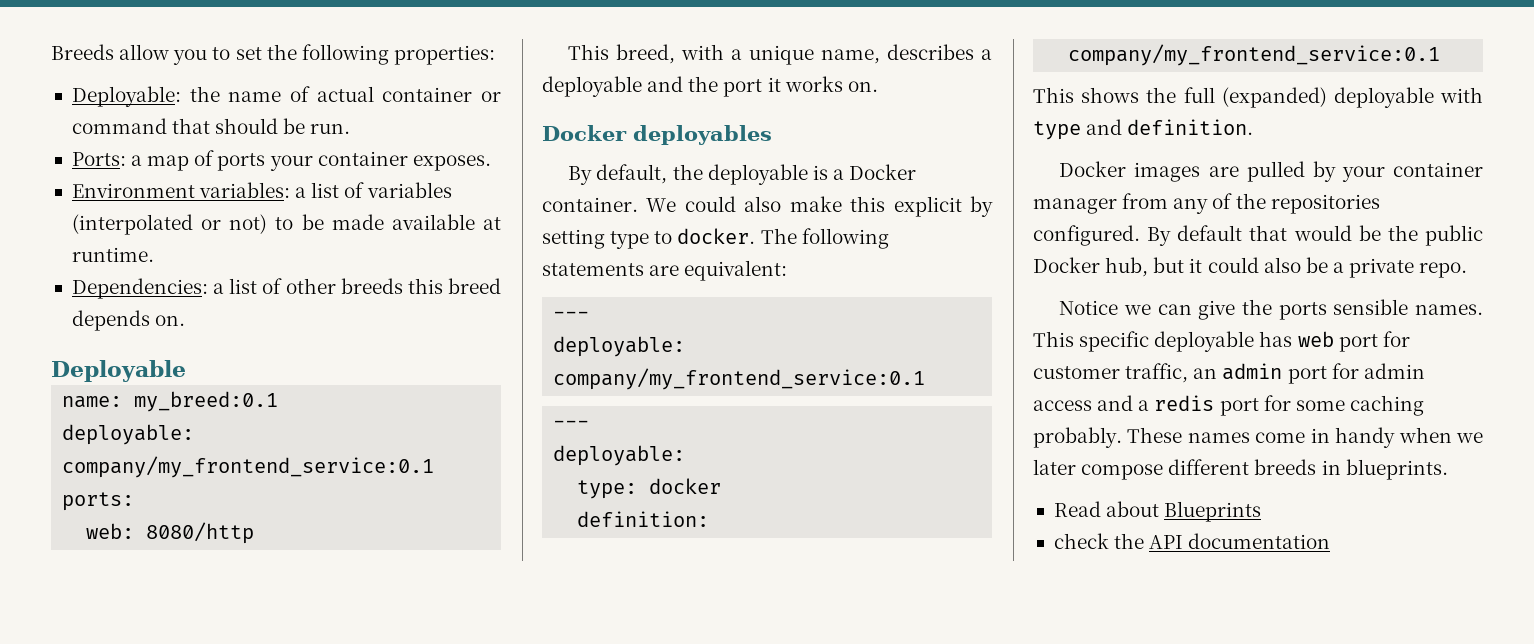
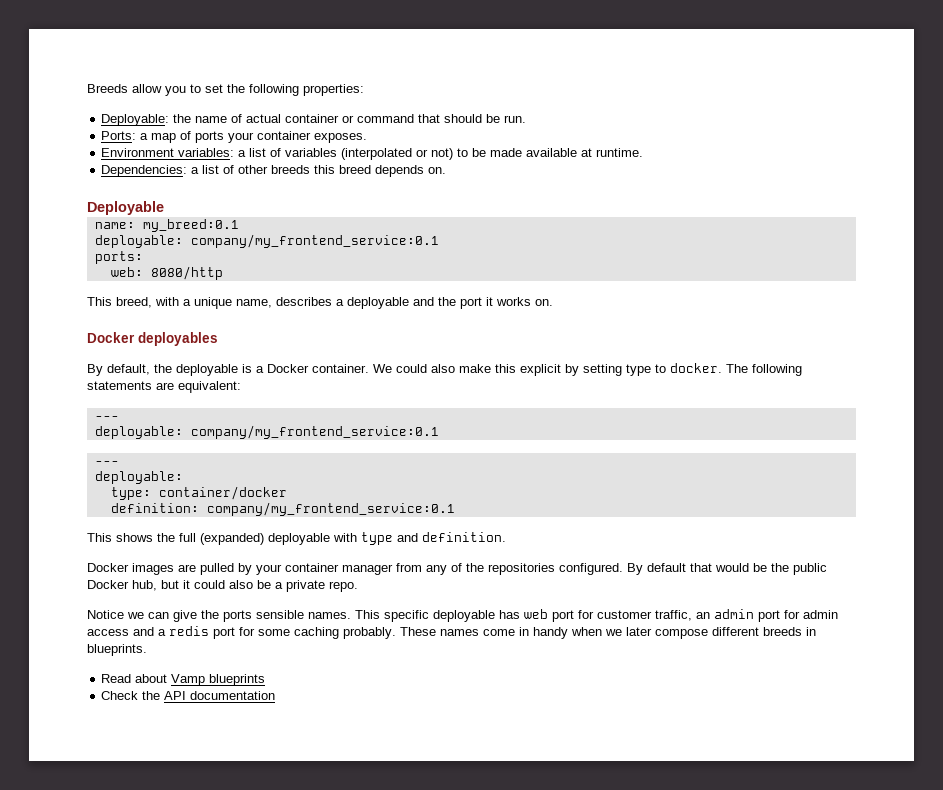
- type: docker
+ type: container/docker
- Read about Blueprints
- check the API documentation
+ Read about Vamp blueprints
+ Check the API documentation

